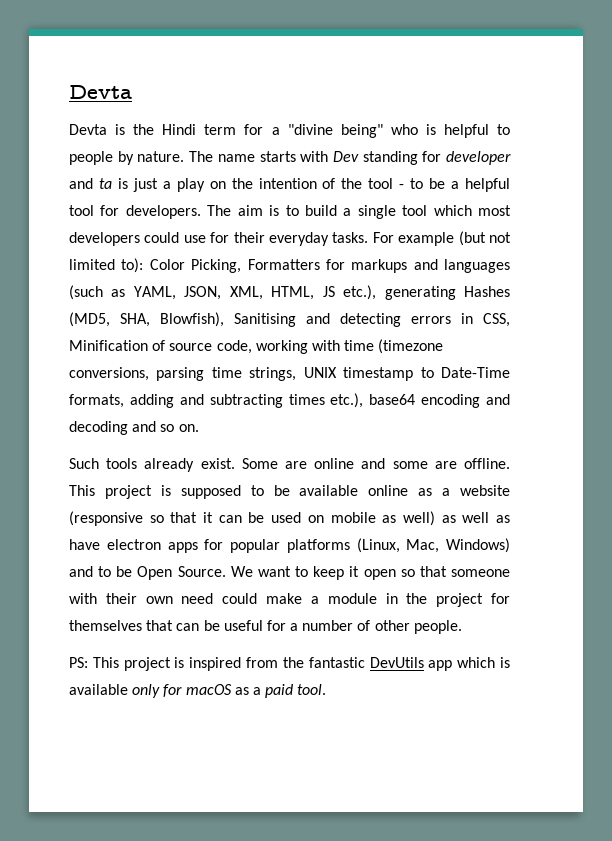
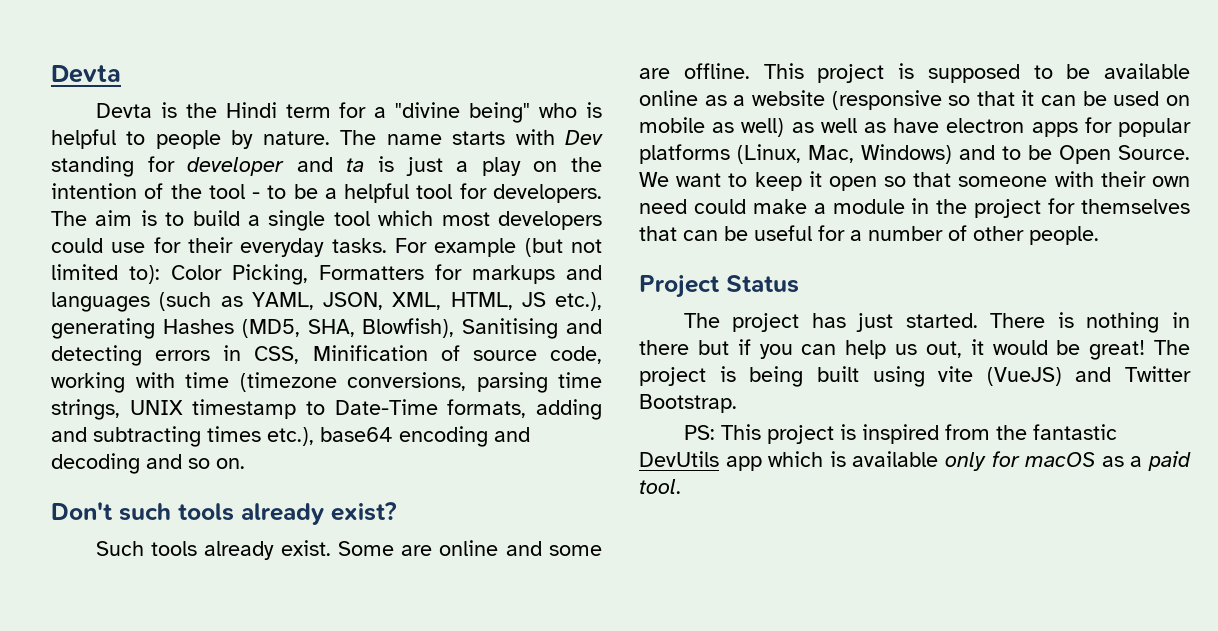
+ Don't such tools already exist?
+ Project Status
+ The project has just started. There is nothing in there but if you can help us out, it would be great! The project is being built using vite (VueJS) and Twitter Bootstrap.

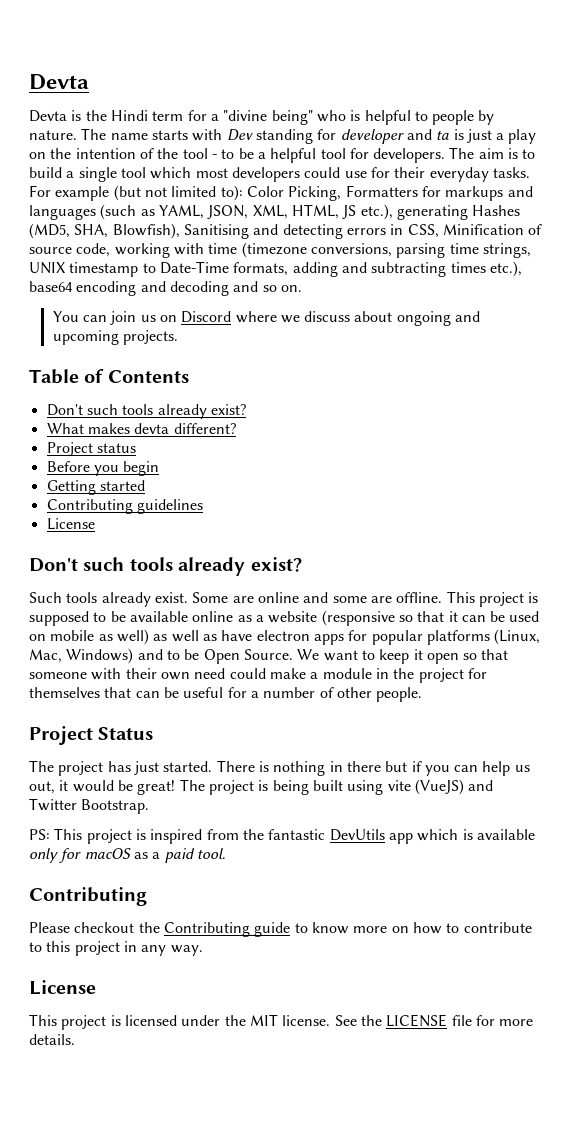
+ You can join us on Discord where we discuss about ongoing and upcoming projects.
+ Table of Contents
+ Don't such tools already exist?
+ What makes devta different?
+ Project status
+ Before you begin
+ Getting started
+ Contributing guidelines
+ License
  PS: This project is inspired from the fantastic DevUtils app which is available only for macOS as a paid tool.
+ Contributing
+ Please checkout the Contributing guide to know more on how to contribute to this project in any way.
+ License
+ This project is licensed under the MIT license. See the LICENSE file for more details.

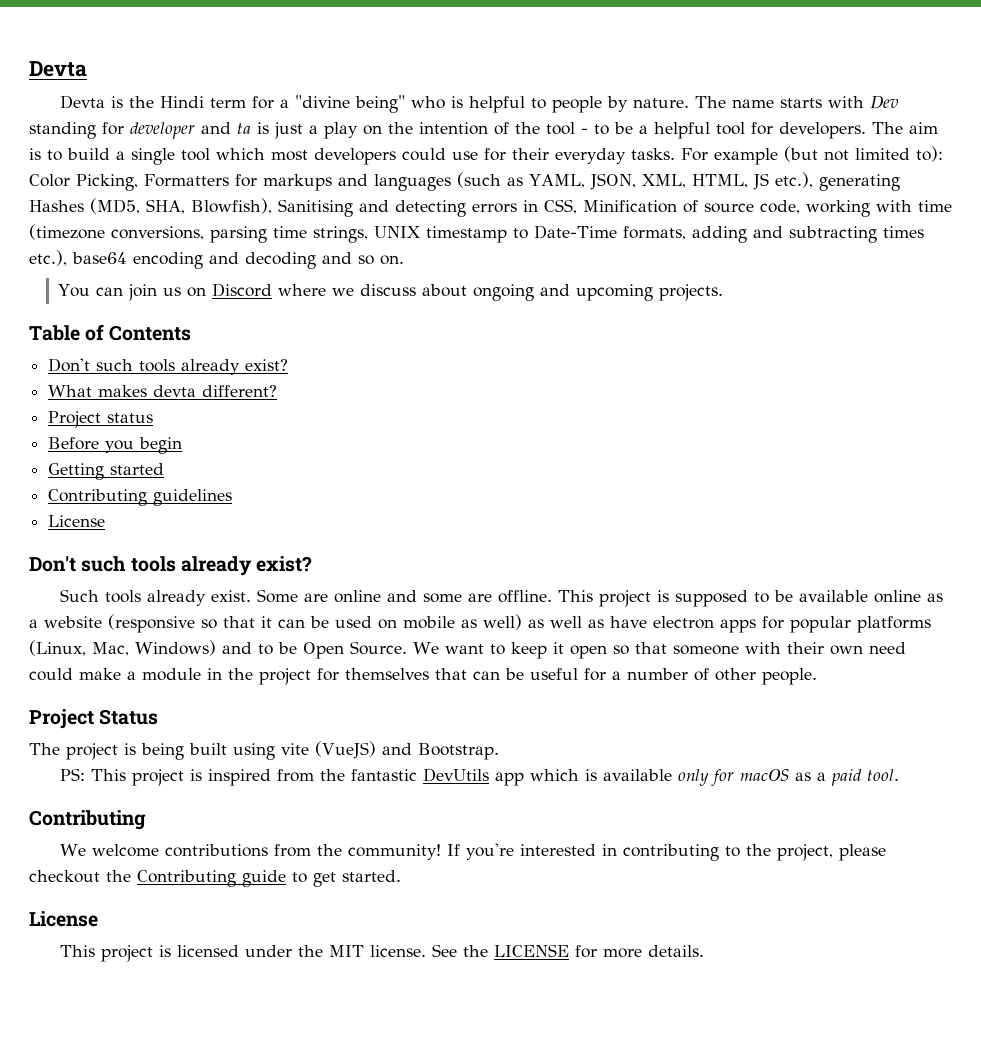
- The project has just started. There is nothing in there but if you can help us out, it would be great! The project is being built using vite (VueJS) and Twitter Bootstrap.
+ The project is being built using vite (VueJS) and Bootstrap.
- Please checkout the Contributing guide to know more on how to contribute to this project in any way.
+ We welcome contributions from the community! If you're interested in contributing to the project, please checkout the Contributing guide to get started.
- See the LICENSE file for more details.
+ See the LICENSE for more details.

